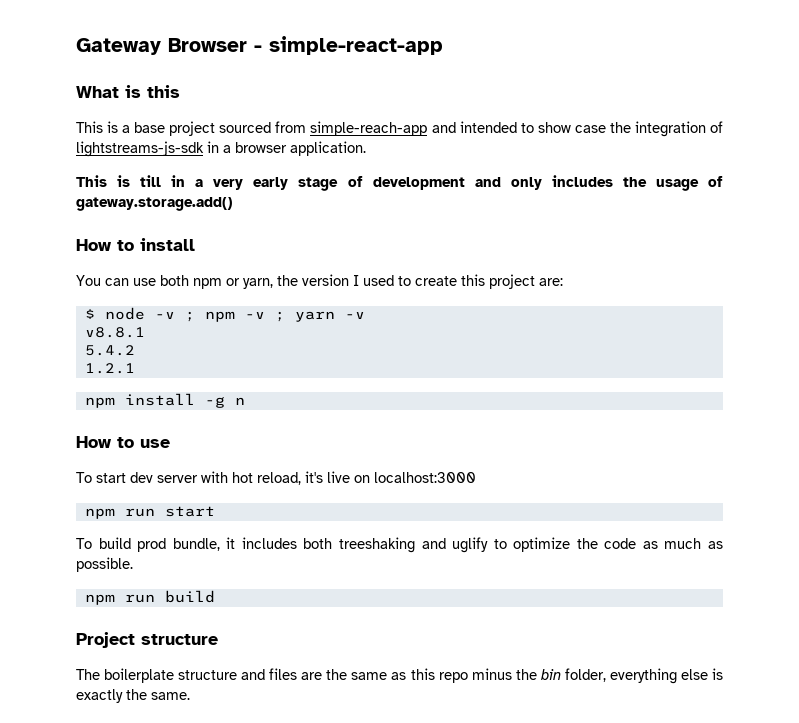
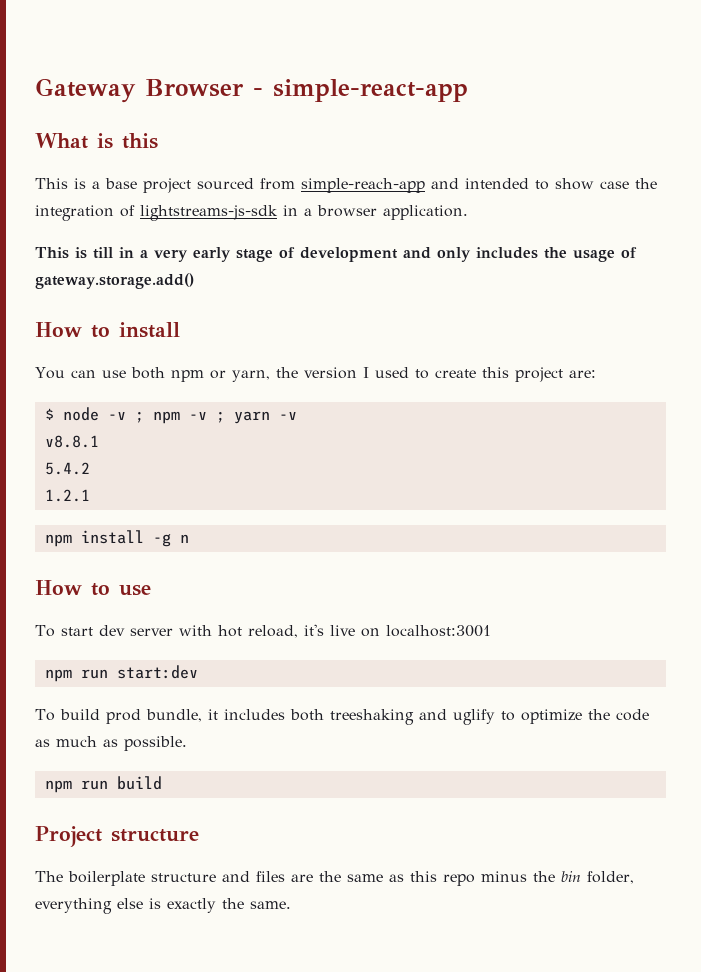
- To start dev server with hot reload, it's live on localhost:3000
- npm run start
+ To start dev server with hot reload, it's live on localhost:3001
+ npm run start:dev

